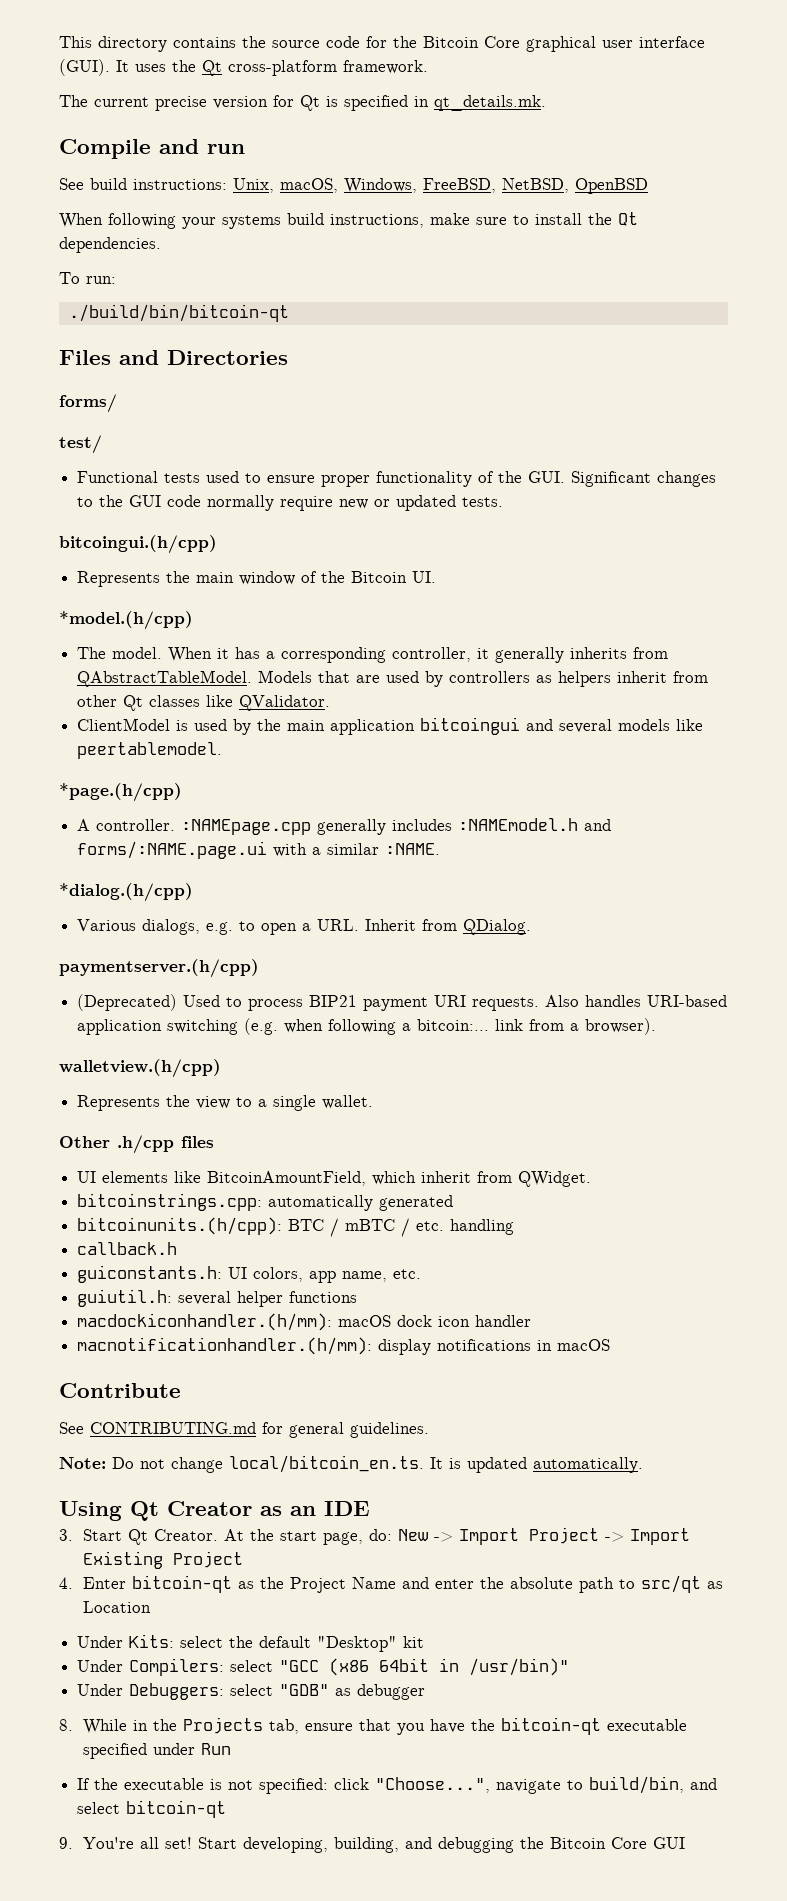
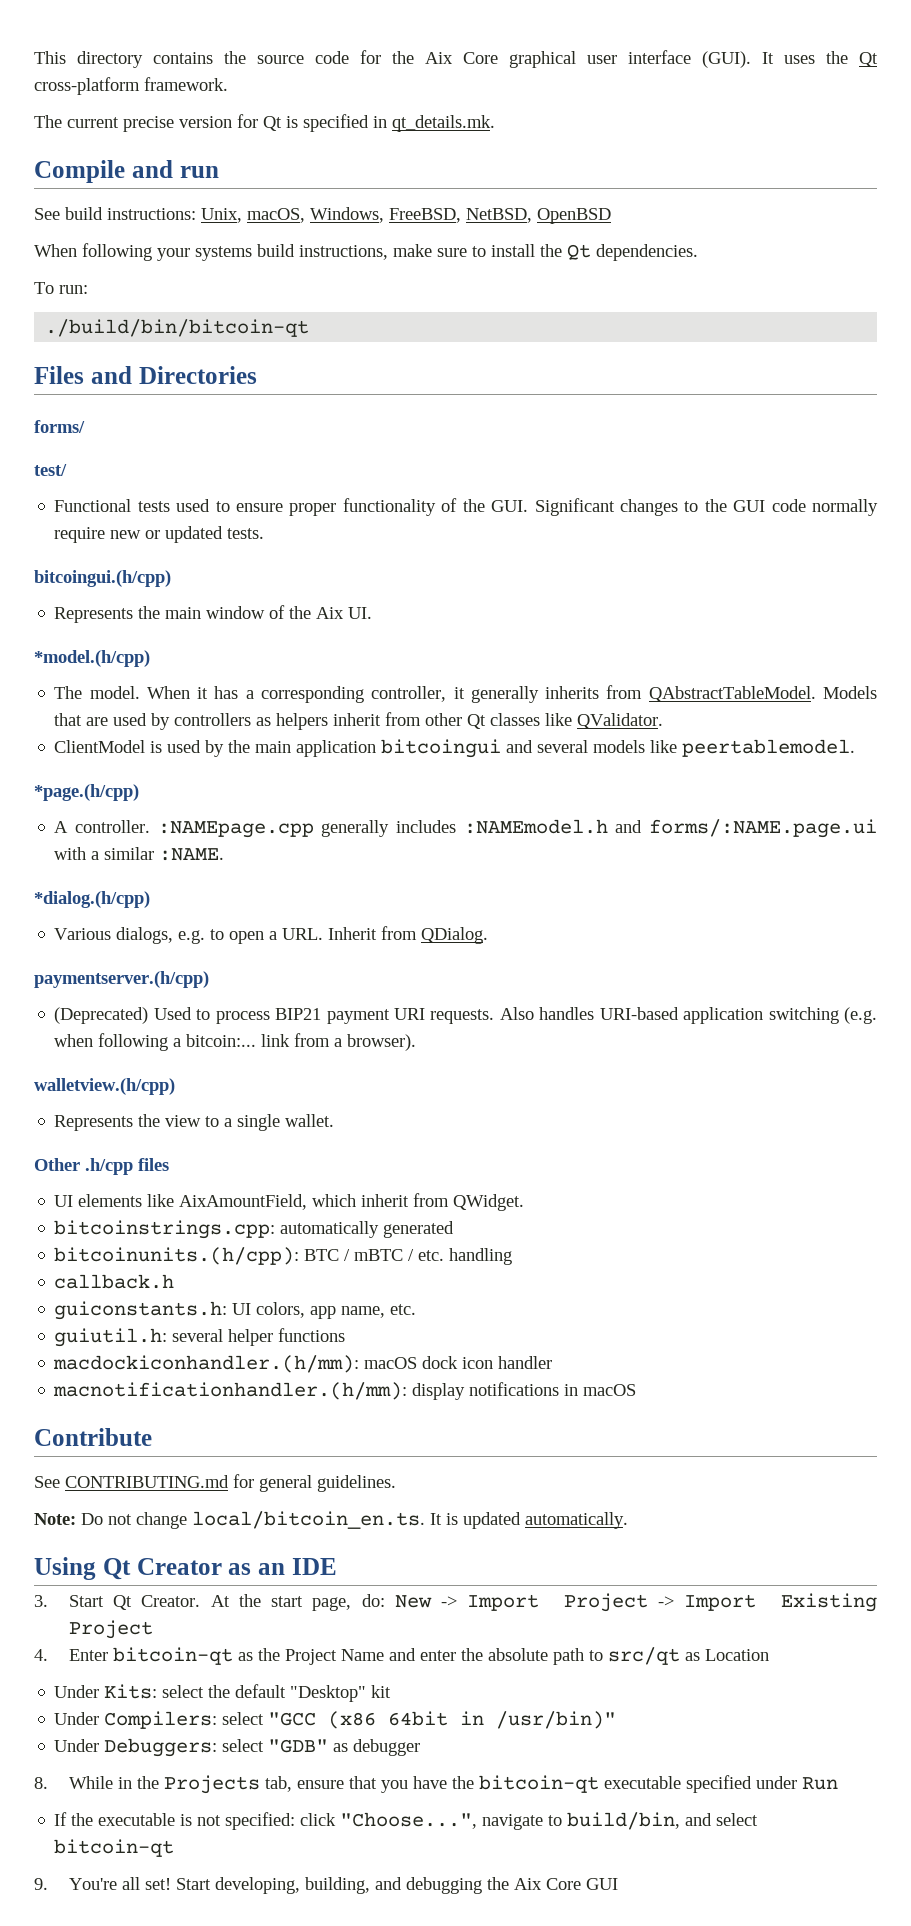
- This directory contains the source code for the Bitcoin Core graphical user interface (GUI).
+ This directory contains the source code for the Aix Core graphical user interface (GUI).
- Represents the main window of the Bitcoin UI.
+ Represents the main window of the Aix UI.
- UI elements like BitcoinAmountField, which inherit from QWidget.
+ UI elements like AixAmountField, which inherit from QWidget.
- Start developing, building, and debugging the Bitcoin Core GUI
+ Start developing, building, and debugging the Aix Core GUI

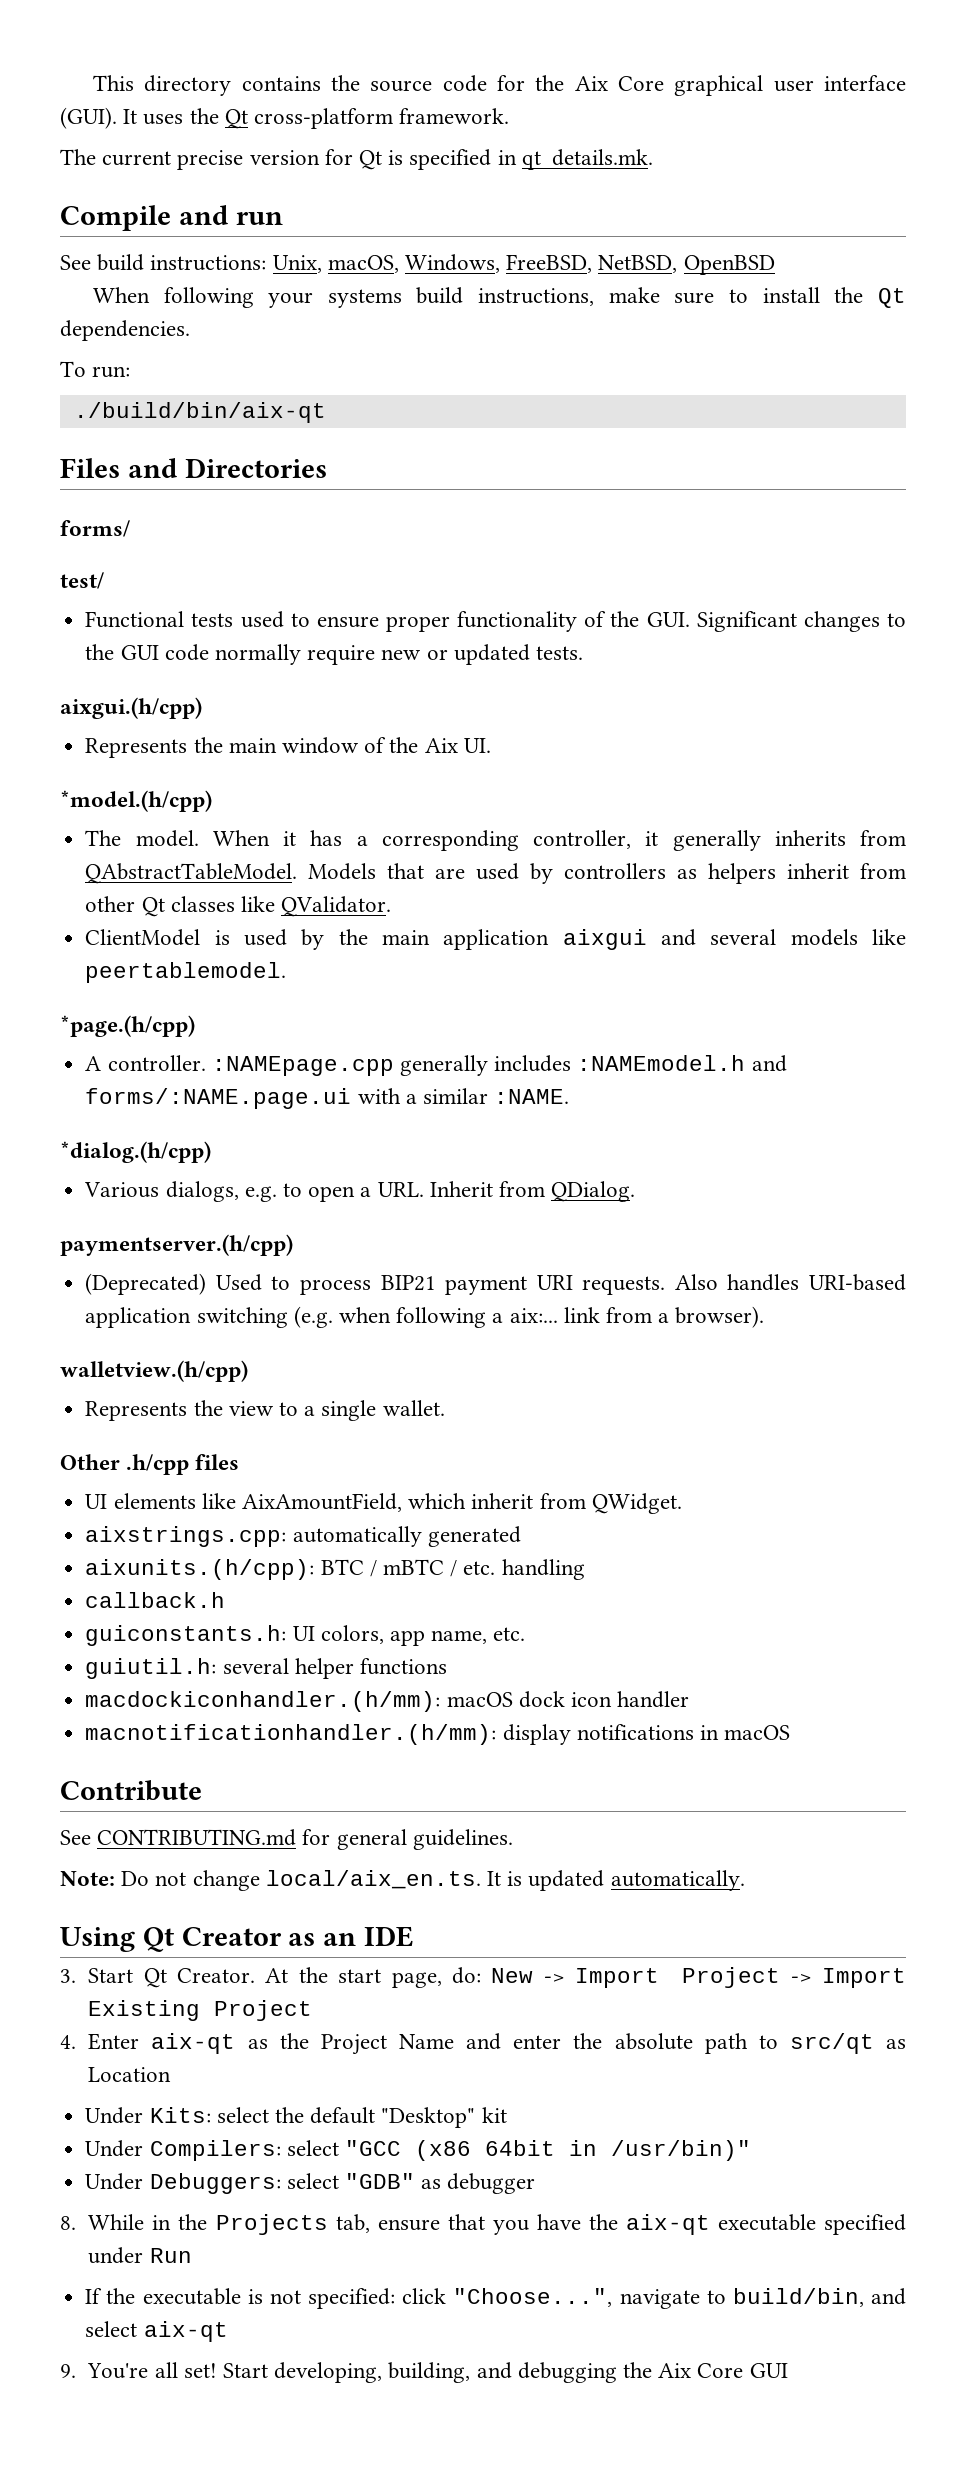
- ./build/bin/bitcoin-qt
+ ./build/bin/aix-qt
- bitcoingui.(h/cpp)
+ aixgui.(h/cpp)
- ClientModel is used by the main application bitcoingui and several models like peertablemodel.
+ ClientModel is used by the main application aixgui and several models like peertablemodel.
- Also handles URI-based application switching (e.g. when following a bitcoin:... link from a browser).
+ Also handles URI-based application switching (e.g. when following a aix:... link from a browser).
- bitcoinstrings.cpp: automatically generated
+ aixstrings.cpp: automatically generated
- bitcoinunits.(h/cpp): BTC / mBTC / etc. handling
+ aixunits.(h/cpp): BTC / mBTC / etc. handling
- Note: Do not change local/bitcoin_en.ts. It is updated automatically.
+ Note: Do not change local/aix_en.ts. It is updated automatically.
- 4. Enter bitcoin-qt as the Project Name and enter the absolute path to src/qt as Location
+ 4. Enter aix-qt as the Project Name and enter the absolute path to src/qt as Location
- 8. While in the Projects tab, ensure that you have the bitcoin-qt executable specified under Run
+ 8. While in the Projects tab, ensure that you have the aix-qt executable specified under Run
- If the executable is not specified: click "Choose...", navigate to build/bin, and select bitcoin-qt
+ If the executable is not specified: click "Choose...", navigate to build/bin, and select aix-qt

